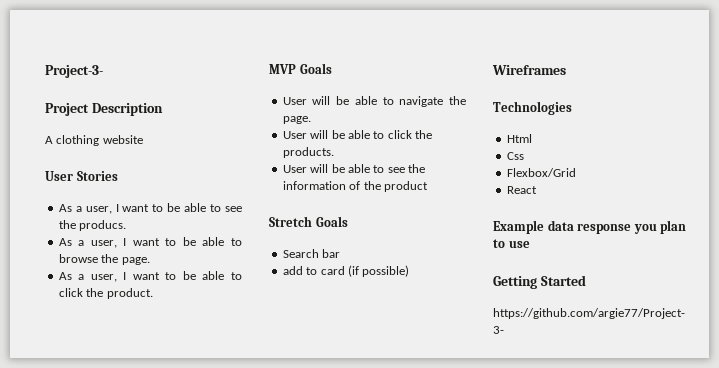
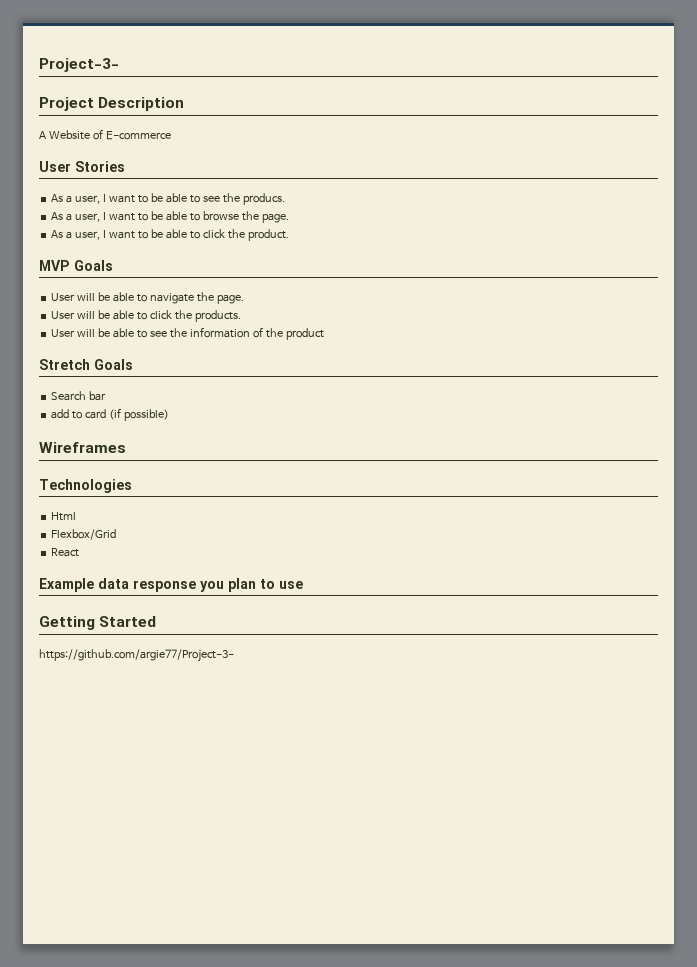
- A clothing website
+ A Website of E-commerce
- Css

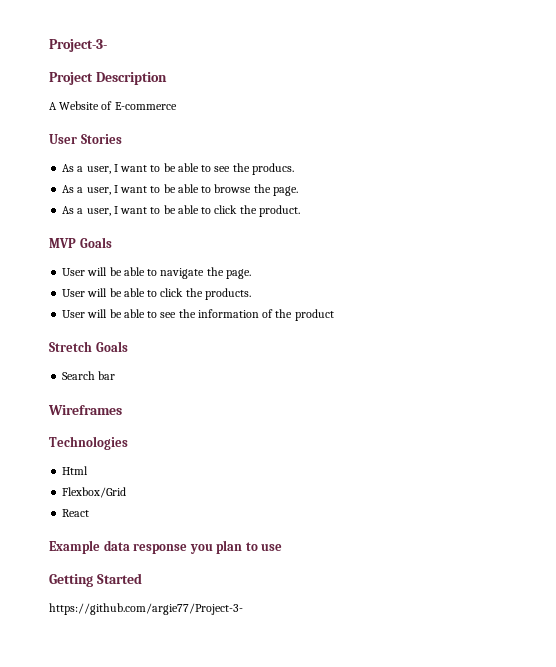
- add to card (if possible)

